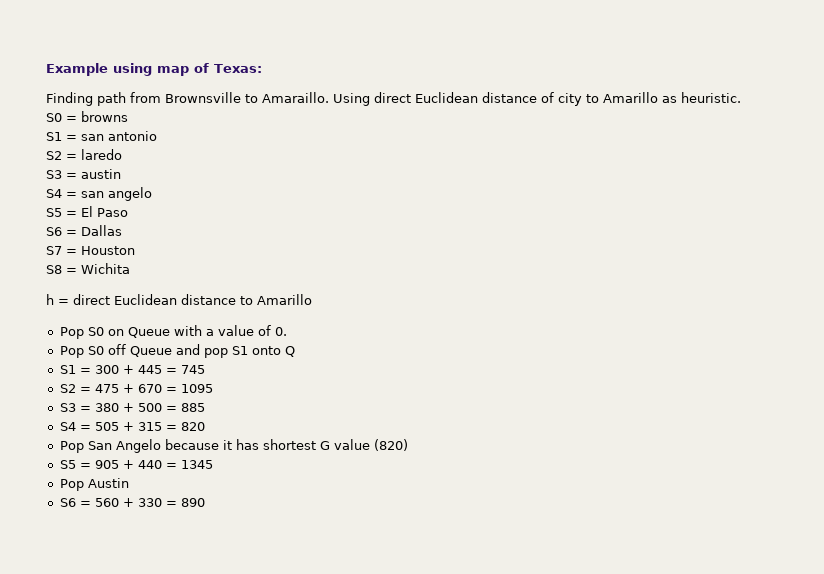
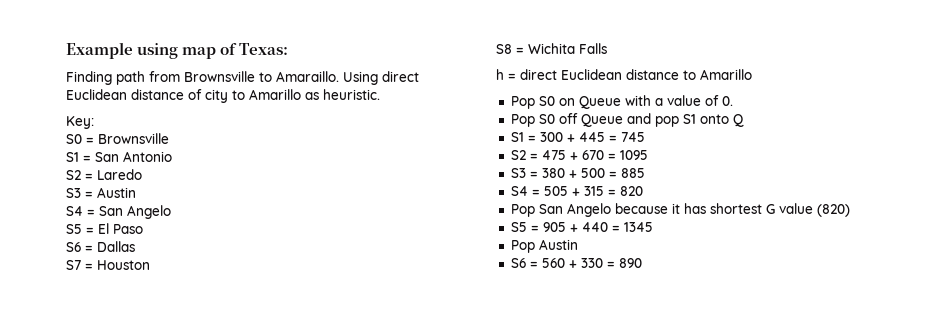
+ Key:
- S0 = browns
- S1 = san antonio
- S2 = laredo
- S3 = austin
- S4 = san angelo
+ S0 = Brownsville
+ S1 = San Antonio
+ S2 = Laredo
+ S3 = Austin
+ S4 = San Angelo
- S8 = Wichita
+ S8 = Wichita Falls

